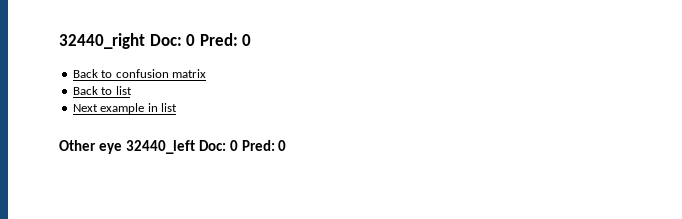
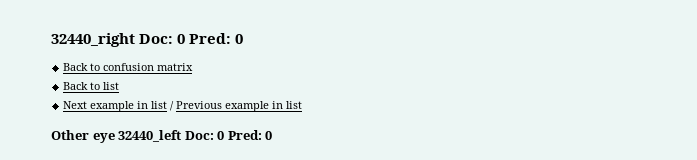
- Next example in list
+ Next example in list / Previous example in list

